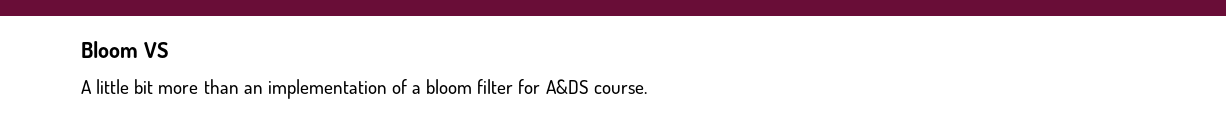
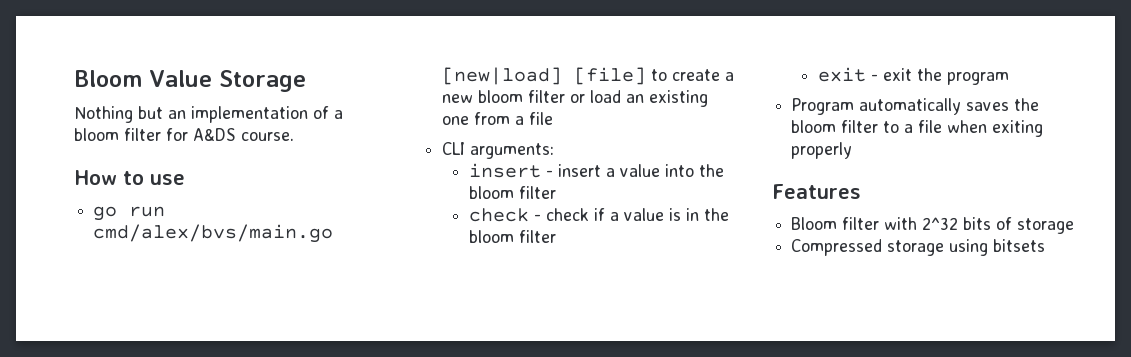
- Bloom VS
- A little bit more than an implementation of a bloom filter for A&DS course.
+ Bloom Value Storage
+ Nothing but an implementation of a bloom filter for A&DS course.
+ How to use
+ go run cmd/alex/bvs/main.go [new|load] [file] to create a new bloom filter or load an existing one from a file
+ CLI arguments:
+ insert - insert a value into the bloom filter
+ check - check if a value is in the bloom filter
+ exit - exit the program
+ Program automatically saves the bloom filter to a file when exiting properly
+ Features
+ Bloom filter with 2^32 bits of storage
+ Compressed storage using bitsets

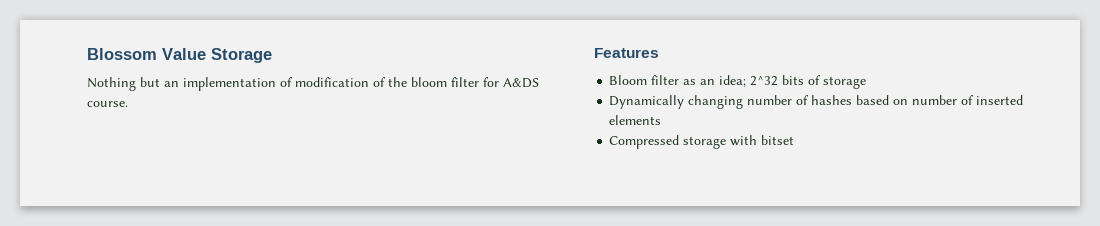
- Bloom Value Storage
+ Blossom Value Storage
- Nothing but an implementation of a bloom filter for A&DS course.
+ Nothing but an implementation of modification of the bloom filter for A&DS course.
- How to use
- go run cmd/alex/bvs/main.go [new|load] [file] to create a new bloom filter or load an existing one from a file
- CLI arguments:
- insert - insert a value into the bloom filter
- check - check if a value is in the bloom filter
- exit - exit the program
- Program automatically saves the bloom filter to a file when exiting properly
- Bloom filter with 2^32 bits of storage
+ Bloom filter as an idea; 2^32 bits of storage
+ Dynamically changing number of hashes based on number of inserted elements
- Compressed storage using bitsets
+ Compressed storage with bitset

